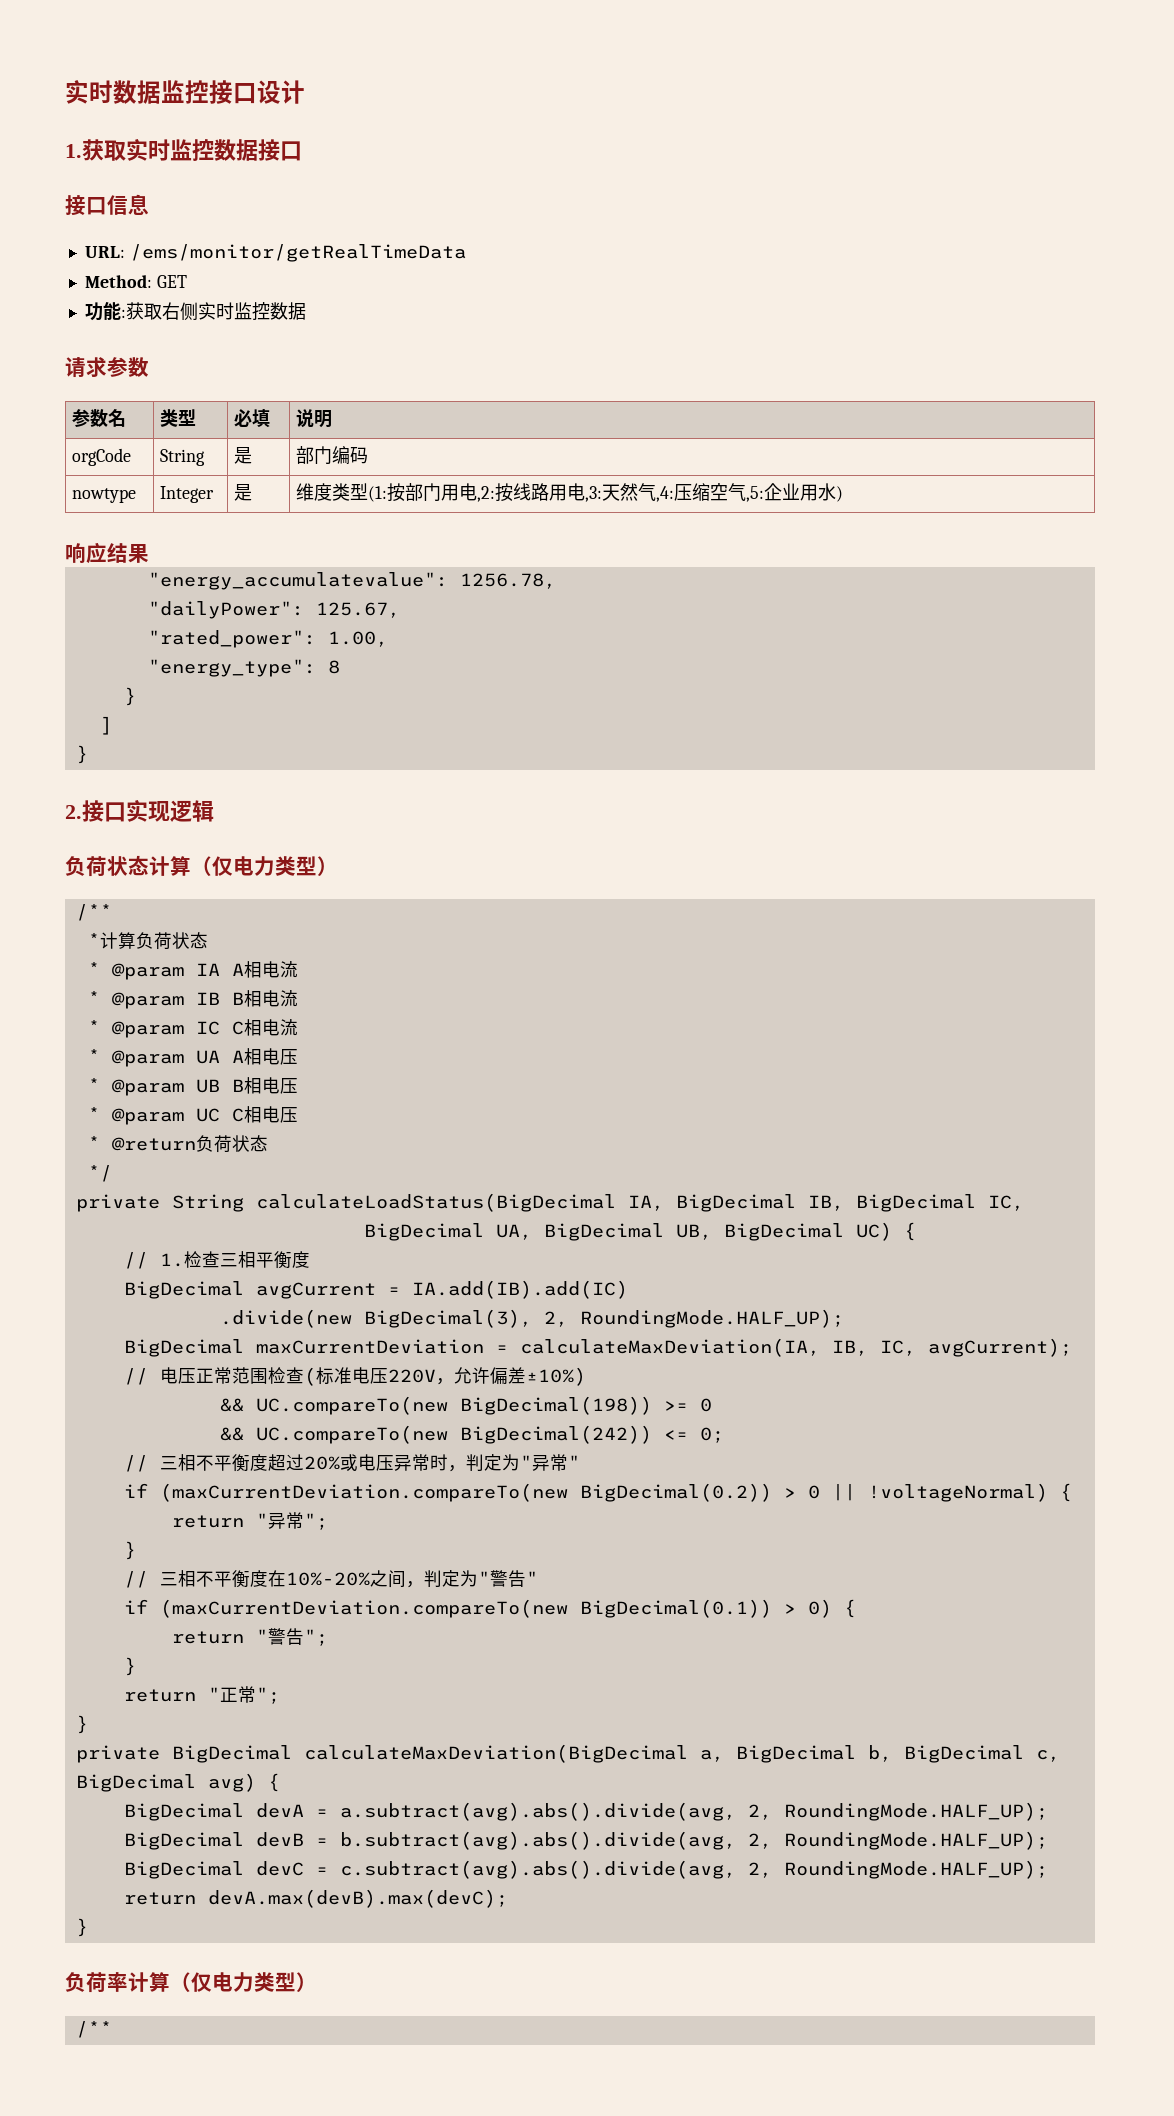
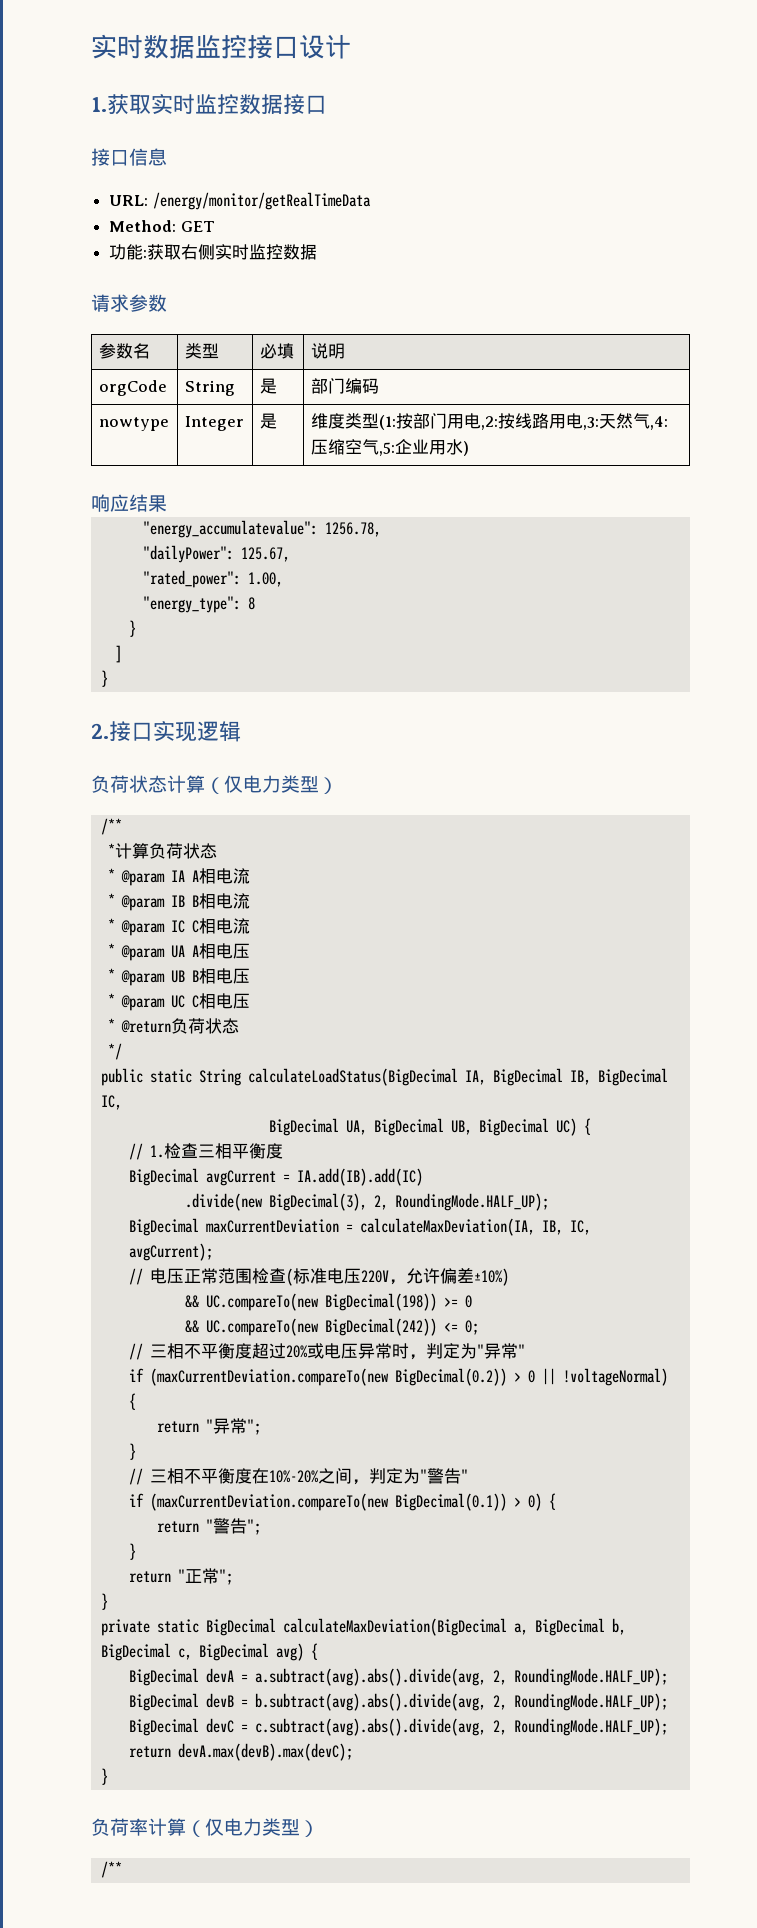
- URL: /ems/monitor/getRealTimeData
+ URL: /energy/monitor/getRealTimeData
- private String calculateLoadStatus(BigDecimal IA, BigDecimal IB, BigDecimal IC,
+ public static String calculateLoadStatus(BigDecimal IA, BigDecimal IB, BigDecimal IC,
- private BigDecimal calculateMaxDeviation(BigDecimal a, BigDecimal b, BigDecimal c, BigDecimal avg) {
+ private static BigDecimal calculateMaxDeviation(BigDecimal a, BigDecimal b, BigDecimal c, BigDecimal avg) {

